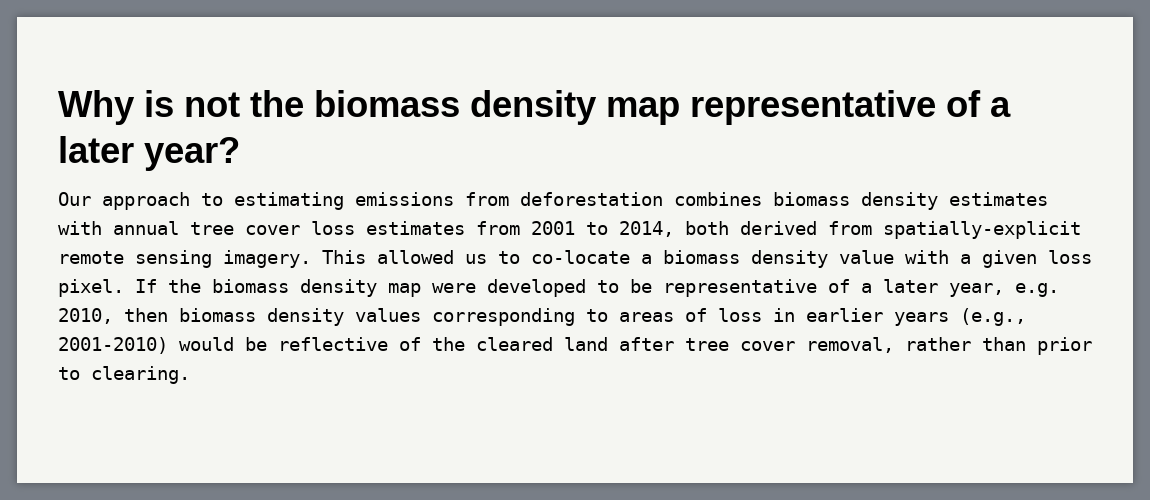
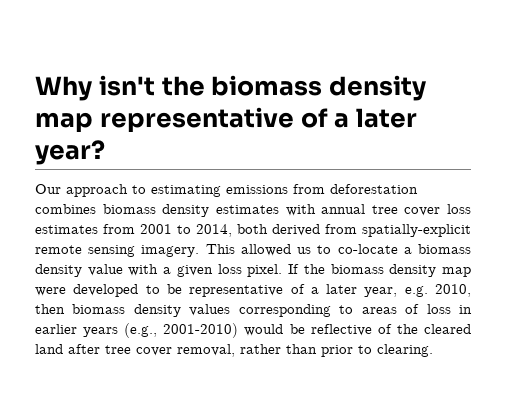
- Why is not the biomass density map representative of a later year?
+ Why isn't the biomass density map representative of a later year?

